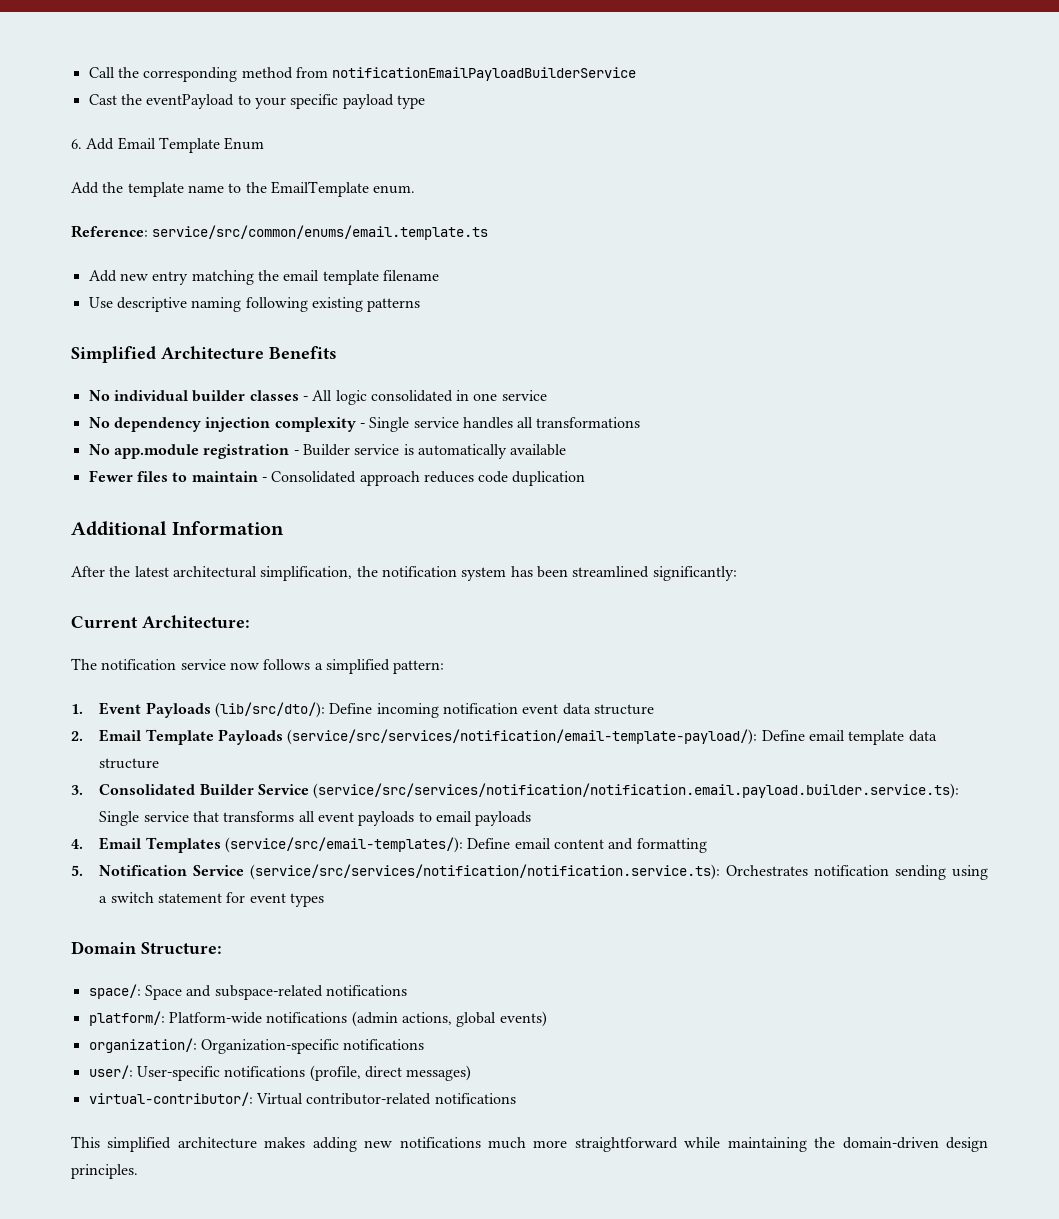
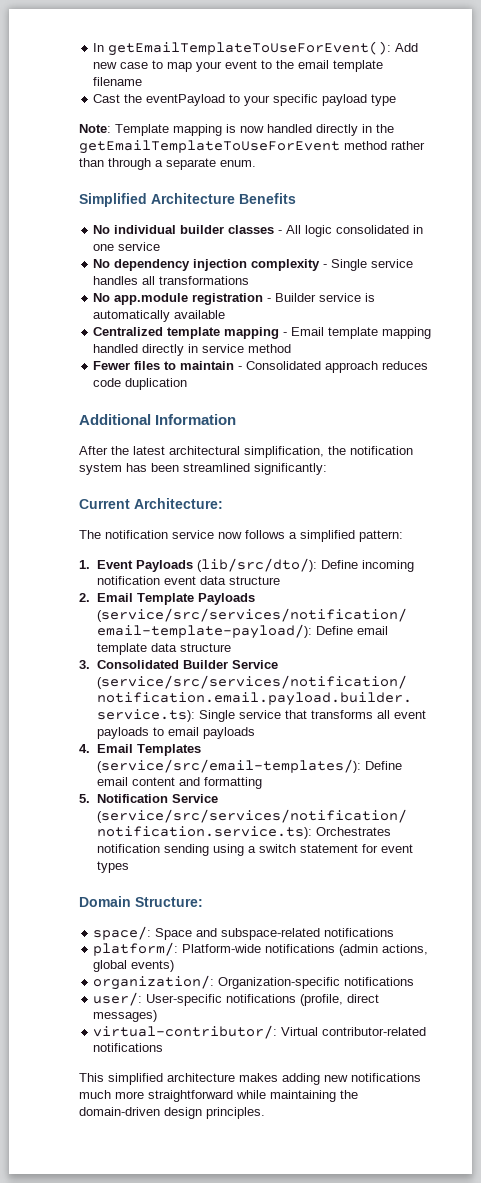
- Call the corresponding method from notificationEmailPayloadBuilderService
+ In getEmailTemplateToUseForEvent(): Add new case to map your event to the email template filename
- 6. Add Email Template Enum
- Add the template name to the EmailTemplate enum.
- Reference: service/src/common/enums/email.template.ts
- Add new entry matching the email template filename
- Use descriptive naming following existing patterns
+ Note: Template mapping is now handled directly in the getEmailTemplateToUseForEvent method rather than through a separate enum.
+ Centralized template mapping - Email template mapping handled directly in service method

